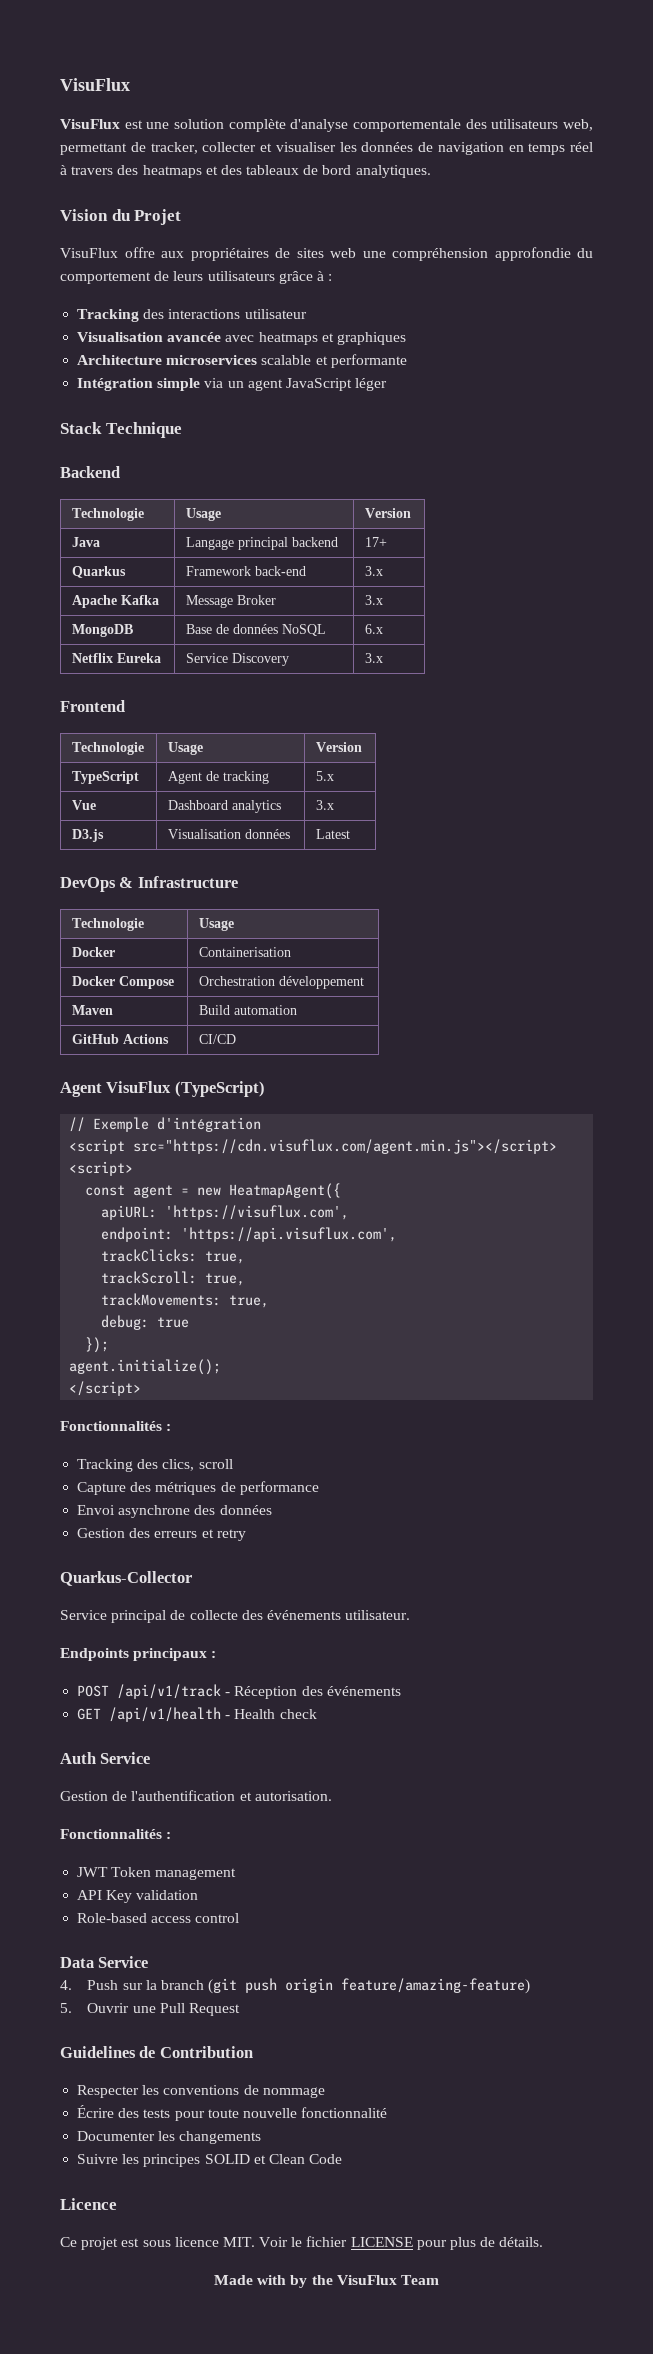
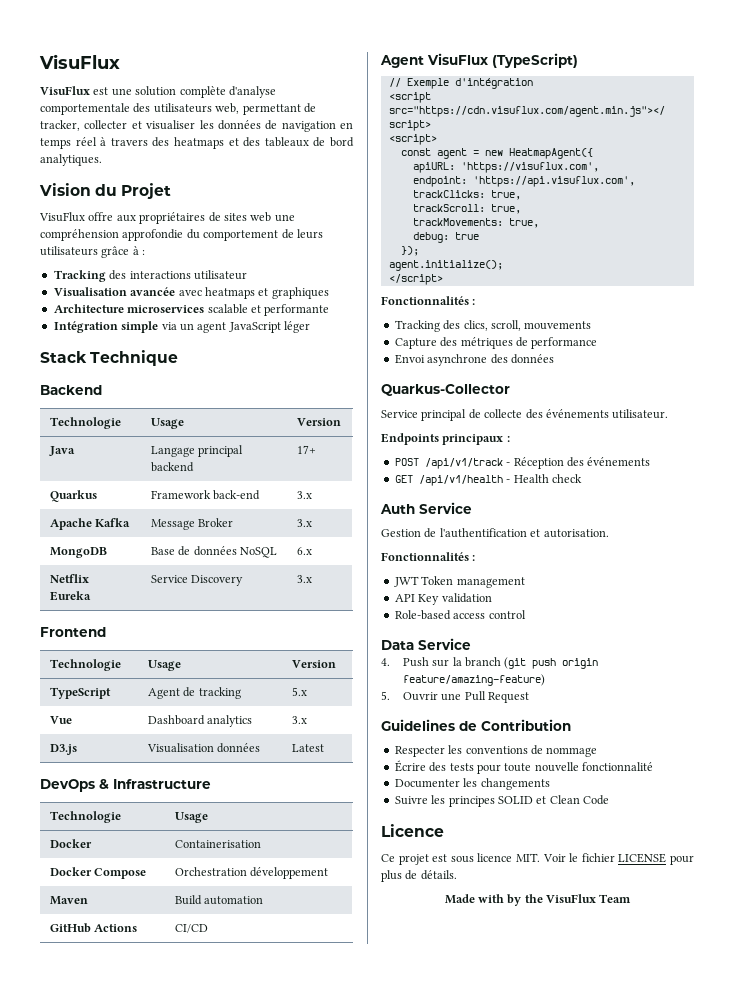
- Tracking des clics, scroll
+ Tracking des clics, scroll, mouvements
- Gestion des erreurs et retry

